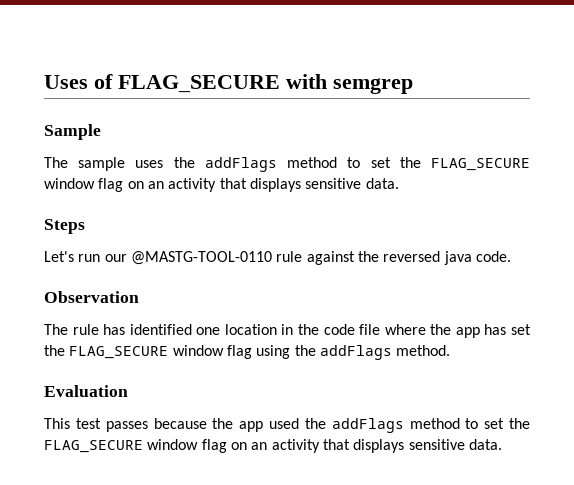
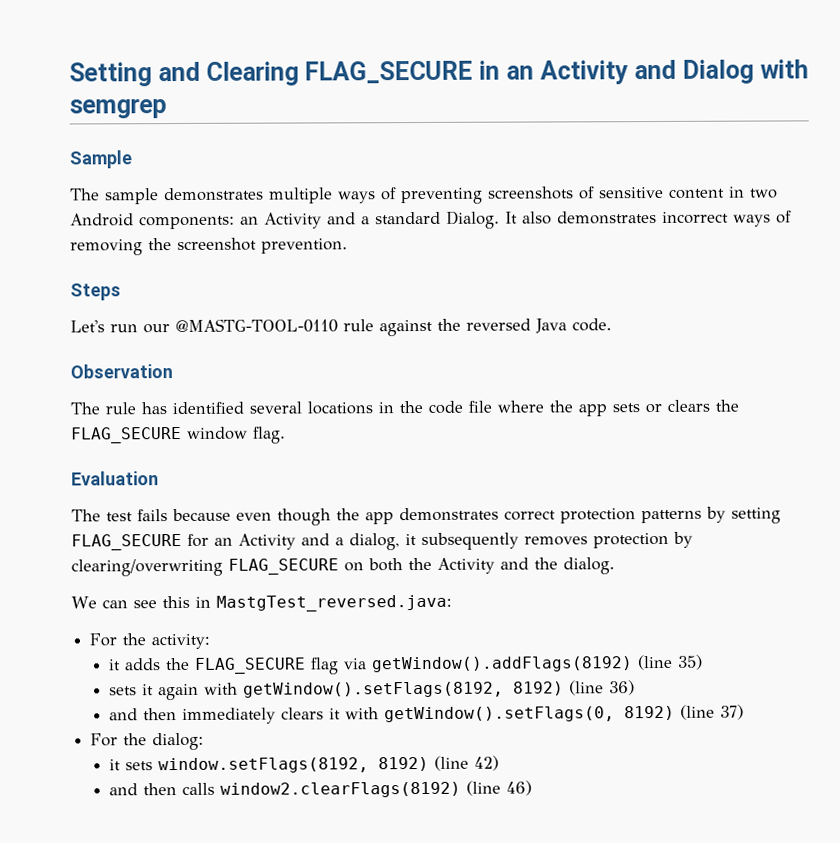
- Uses of FLAG_SECURE with semgrep
+ Setting and Clearing FLAG_SECURE in an Activity and Dialog with semgrep
- The sample uses the addFlags method to set the FLAG_SECURE window flag on an activity that displays sensitive data.
+ The sample demonstrates multiple ways of preventing screenshots of sensitive content in two Android components: an Activity and a standard Dialog. It also demonstrates incorrect ways of removing the screenshot prevention.
- Let's run our @MASTG-TOOL-0110 rule against the reversed java code.
+ Let's run our @MASTG-TOOL-0110 rule against the reversed Java code.
- The rule has identified one location in the code file where the app has set the FLAG_SECURE window flag using the addFlags method.
+ The rule has identified several locations in the code file where the app sets or clears the FLAG_SECURE window flag.
  Evaluation
- This test passes because the app used the addFlags method to set the FLAG_SECURE window flag on an activity that displays sensitive data.
+ The test fails because even though the app demonstrates correct protection patterns by setting FLAG_SECURE for an Activity and a dialog, it subsequently removes protection by clearing/overwriting FLAG_SECURE on both the Activity and the dialog.
+ We can see this in MastgTest_reversed.java:
+ For the activity:
+ it adds the FLAG_SECURE flag via getWindow().addFlags(8192) (line 35)
+ sets it again with getWindow().setFlags(8192, 8192) (line 36)
+ and then immediately clears it with getWindow().setFlags(0, 8192) (line 37)
+ For the dialog:
+ it sets window.setFlags(8192, 8192) (line 42)
+ and then calls window2.clearFlags(8192) (line 46)

